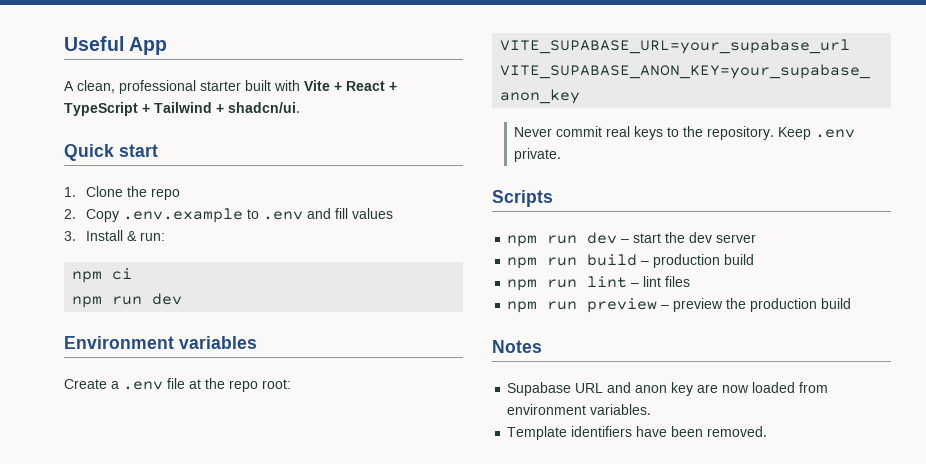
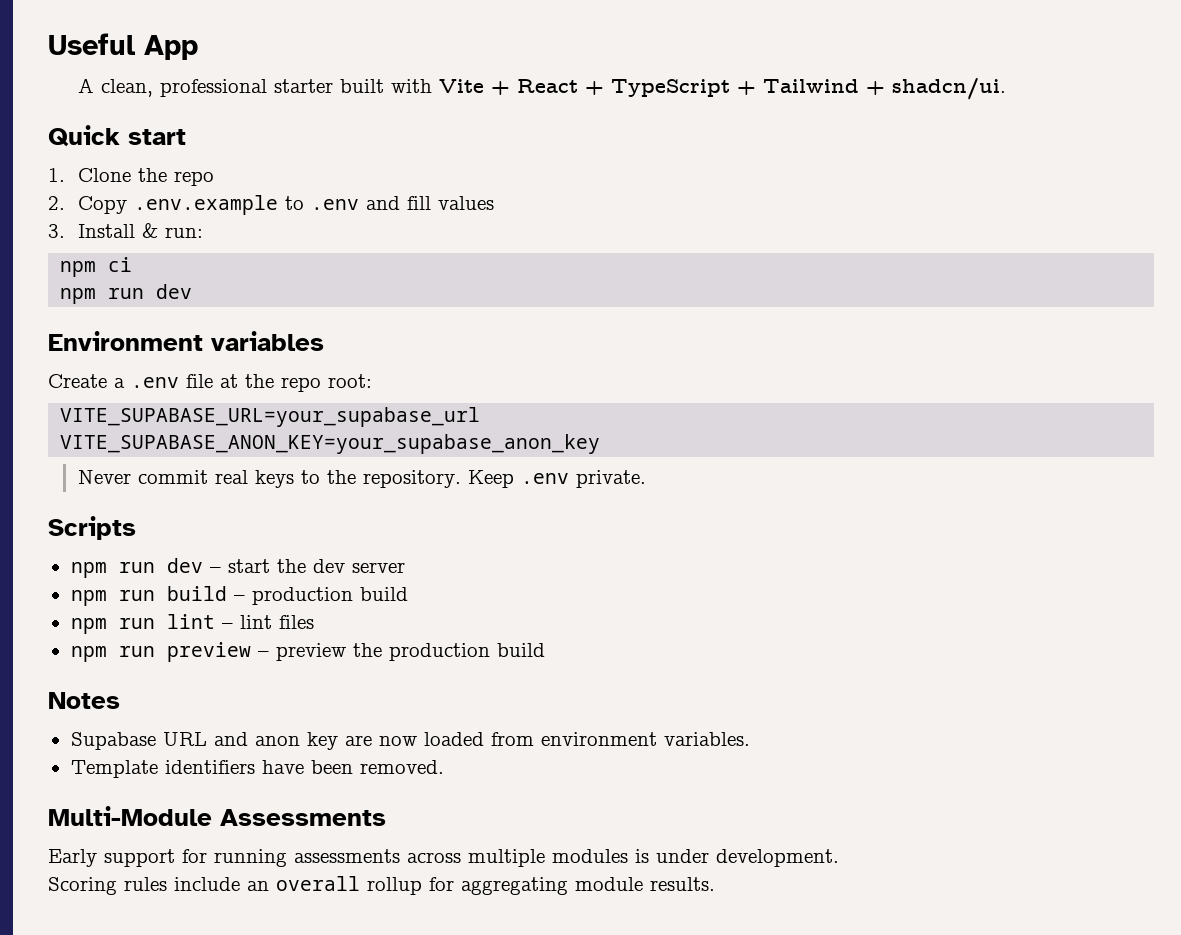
+ Multi-Module Assessments
+ Early support for running assessments across multiple modules is under development.
+ Scoring rules include an overall rollup for aggregating module results.

